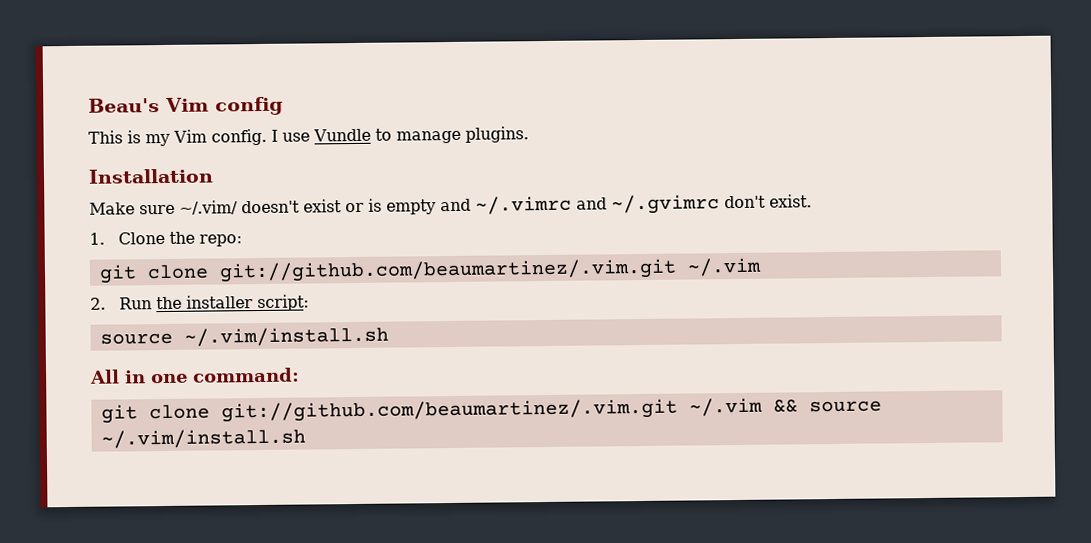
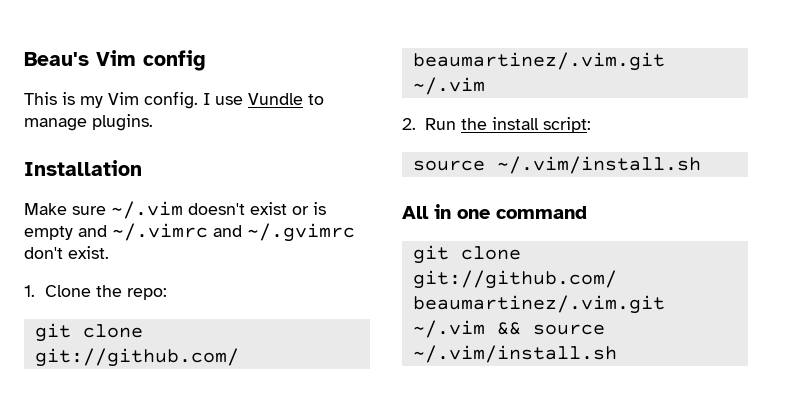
- Make sure ~/.vim/ doesn't exist or is empty and ~/.vimrc and ~/.gvimrc don't exist.
+ Make sure ~/.vim doesn't exist or is empty and ~/.vimrc and ~/.gvimrc don't exist.
- 2. Run the installer script:
+ 2. Run the install script:
- All in one command:
+ All in one command

